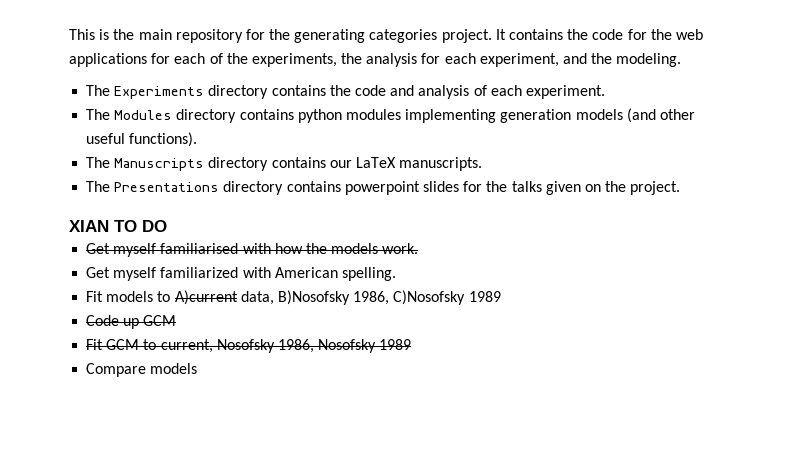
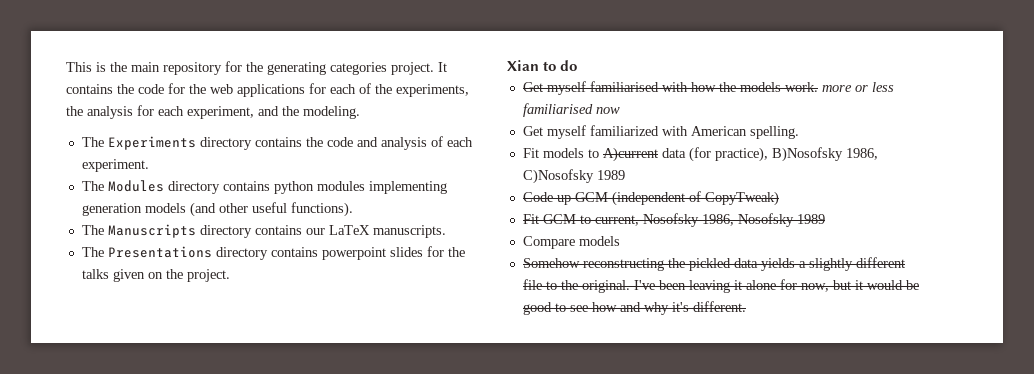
- XIAN TO DO
+ Xian to do
- Get myself familiarised with how the models work.
+ Get myself familiarised with how the models work. more or less familiarised now
- Fit models to A)current data, B)Nosofsky 1986, C)Nosofsky 1989
+ Fit models to A)current data (for practice), B)Nosofsky 1986, C)Nosofsky 1989
- Code up GCM
+ Code up GCM (independent of CopyTweak)
+ Somehow reconstructing the pickled data yields a slightly different file to the original. I've been leaving it alone for now, but it would be good to see how and why it's different.

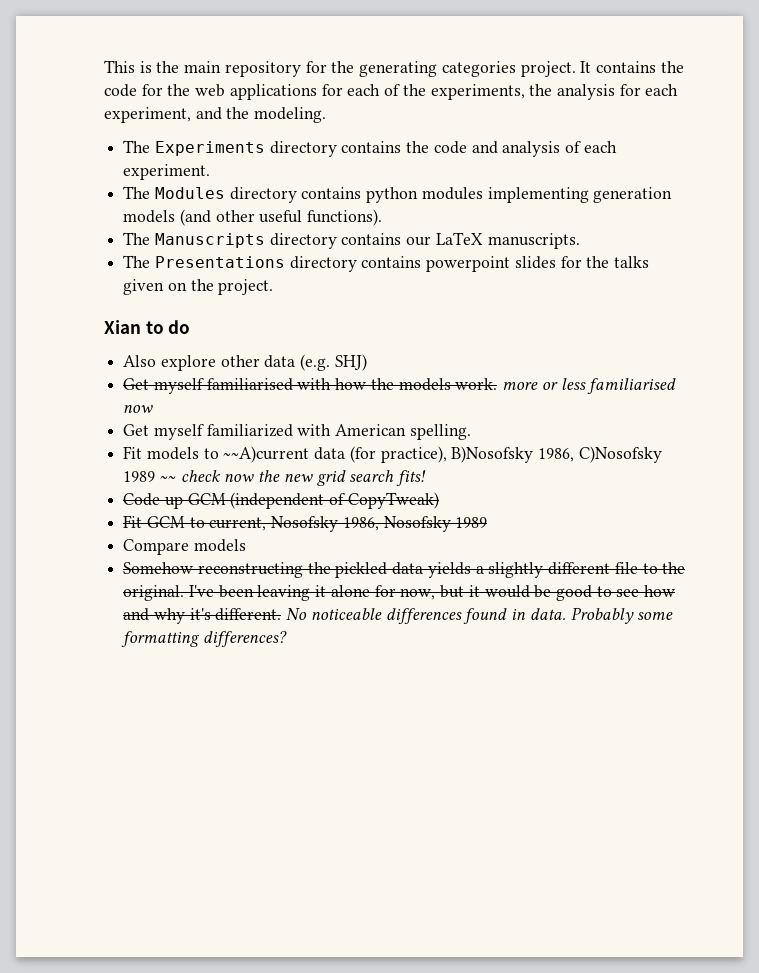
+ Also explore other data (e.g. SHJ)
- Fit models to A)current data (for practice), B)Nosofsky 1986, C)Nosofsky 1989
+ Fit models to ~~A)current data (for practice), B)Nosofsky 1986, C)Nosofsky 1989 ~~ check now the new grid search fits!
+ No noticeable differences found in data. Probably some formatting differences?

